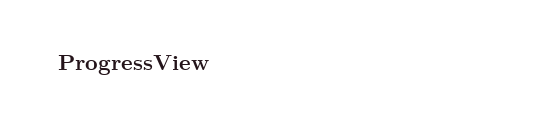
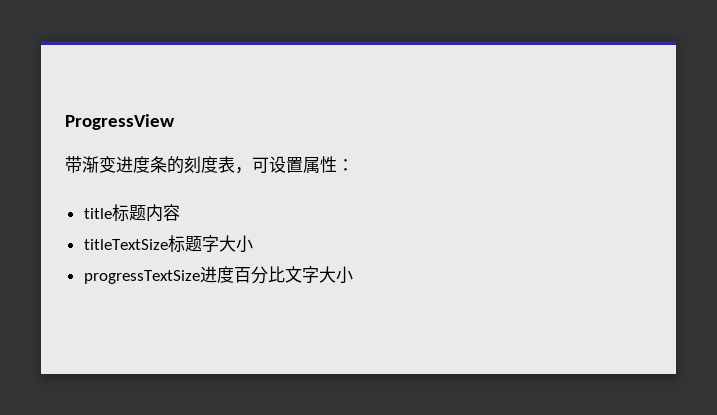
+ 带渐变进度条的刻度表，可设置属性：
+ title标题内容
+ titleTextSize标题字大小
+ progressTextSize进度百分比文字大小

